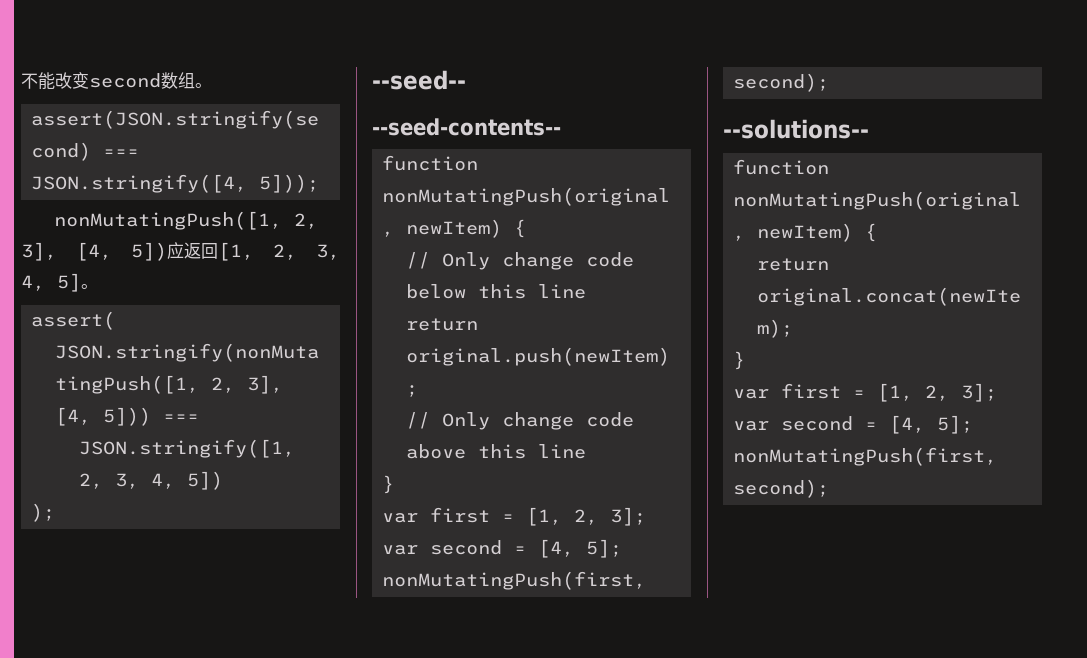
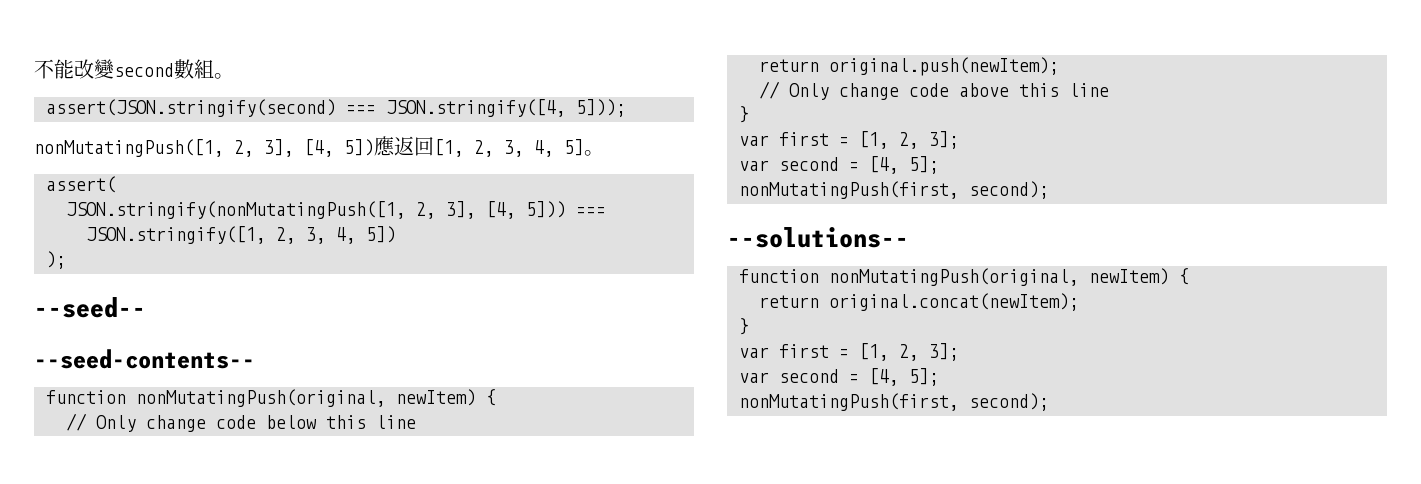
- 不能改变second数组。
+ 不能改變second數組。
- nonMutatingPush([1, 2, 3], [4, 5])应返回[1, 2, 3, 4, 5]。
+ nonMutatingPush([1, 2, 3], [4, 5])應返回[1, 2, 3, 4, 5]。

